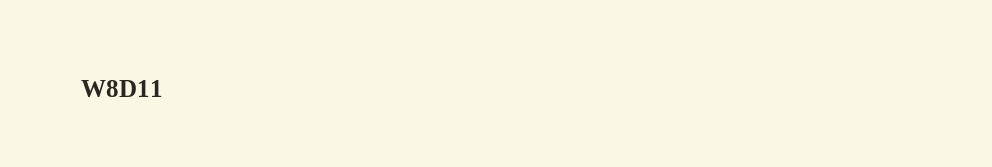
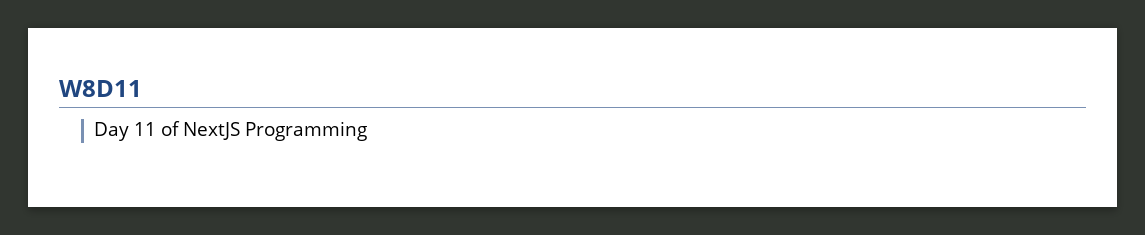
+ Day 11 of NextJS Programming

